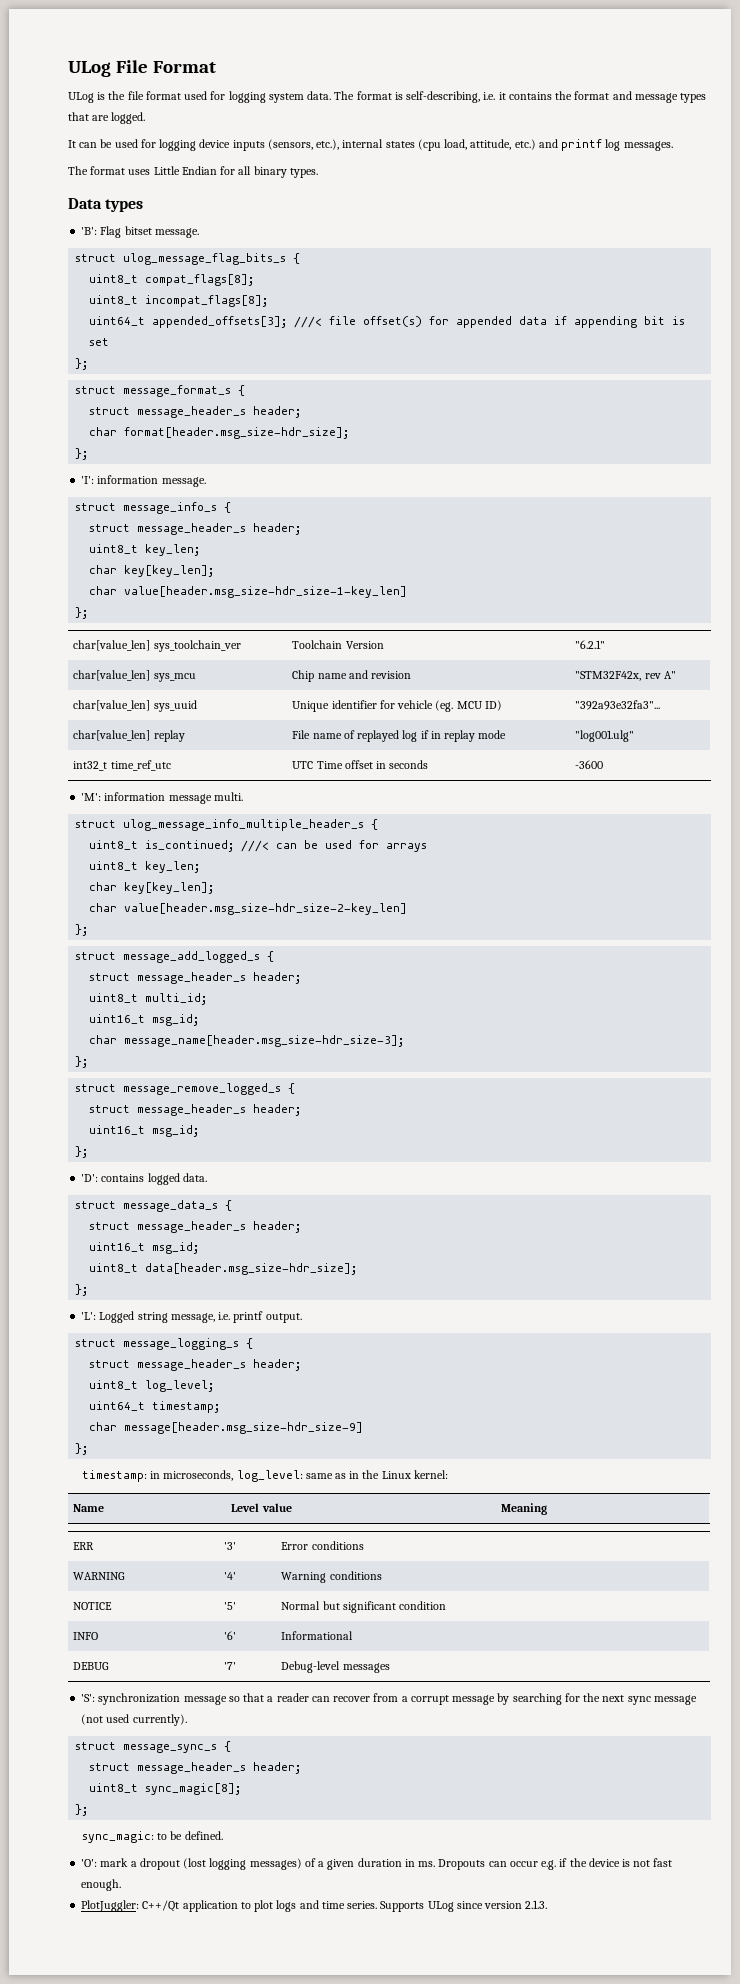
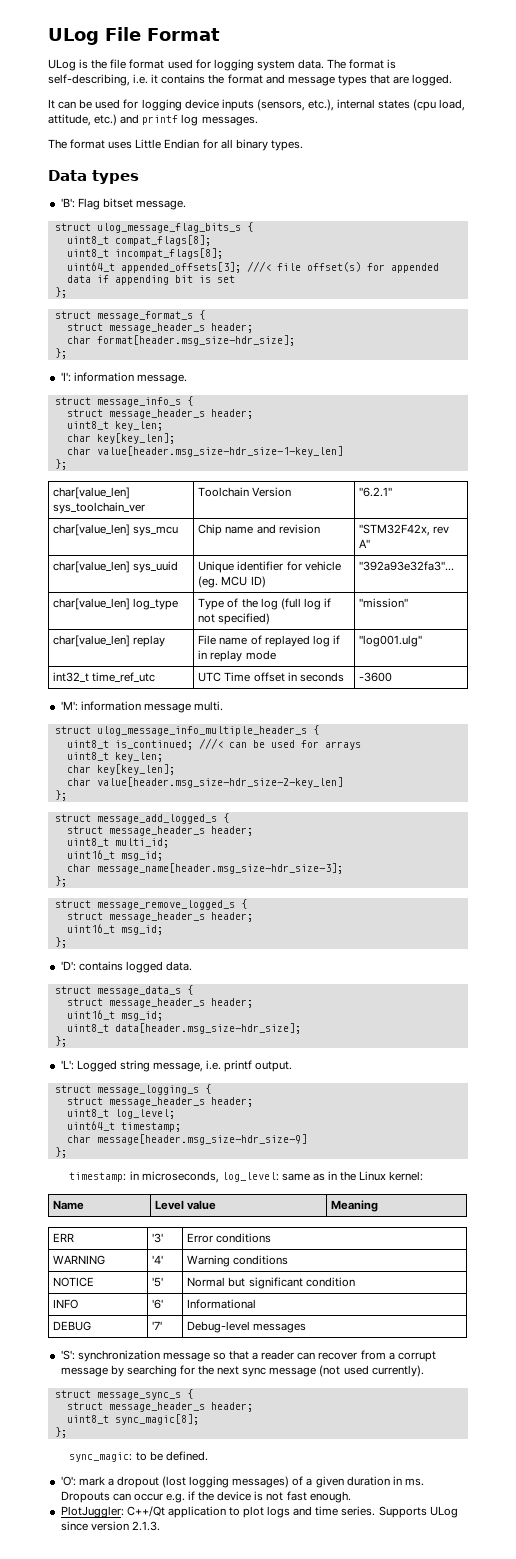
+ char[value_len] log_type | Type of the log (full log if not specified) | "mission"

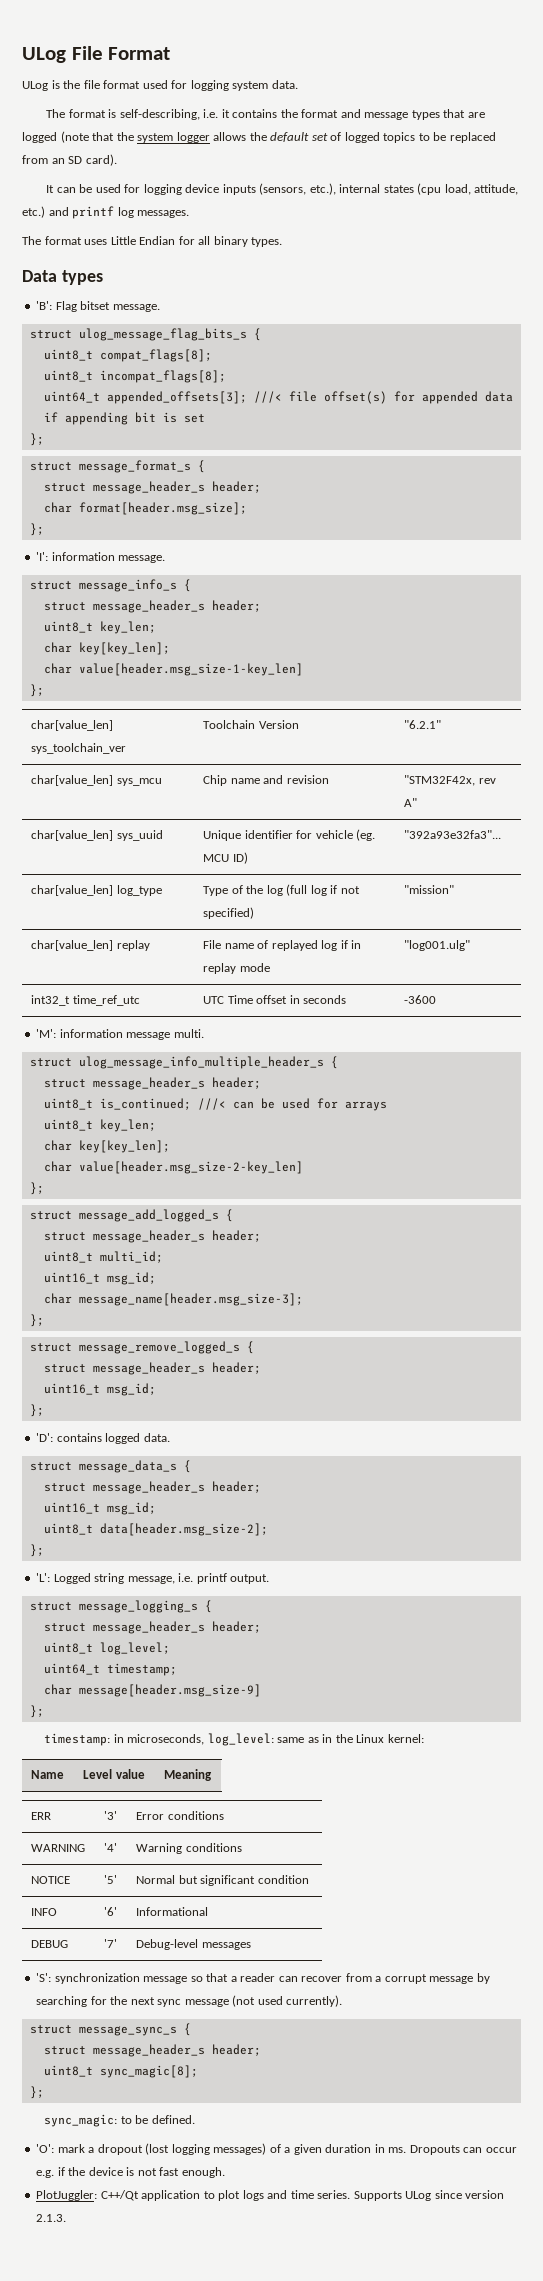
- ULog is the file format used for logging system data. The format is self-describing, i.e. it contains the format and message types that are logged.
+ ULog is the file format used for logging system data.
+ The format is self-describing, i.e. it contains the format and message types that are logged (note that the system logger allows the default set of logged topics to be replaced from an SD card).
- char format[header.msg_size-hdr_size];
+ char format[header.msg_size];
- char value[header.msg_size-hdr_size-1-key_len]
+ char value[header.msg_size-1-key_len]
  struct ulog_message_info_multiple_header_s {
+ struct message_header_s header;
- char value[header.msg_size-hdr_size-2-key_len]
+ char value[header.msg_size-2-key_len]
- char message_name[header.msg_size-hdr_size-3];
+ char message_name[header.msg_size-3];
- uint8_t data[header.msg_size-hdr_size];
+ uint8_t data[header.msg_size-2];
- char message[header.msg_size-hdr_size-9]
+ char message[header.msg_size-9]

